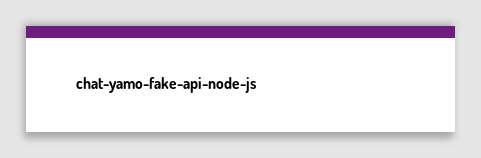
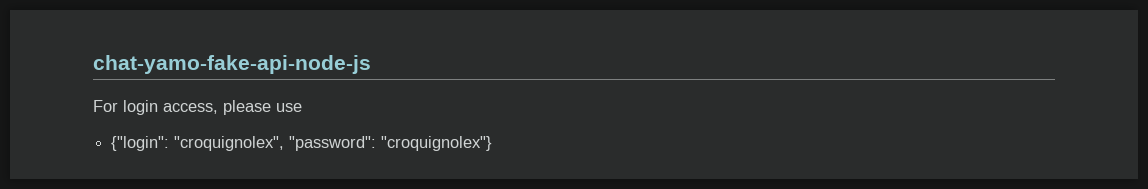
+ For login access, please use
+ {"login": "croquignolex", "password": "croquignolex"}

